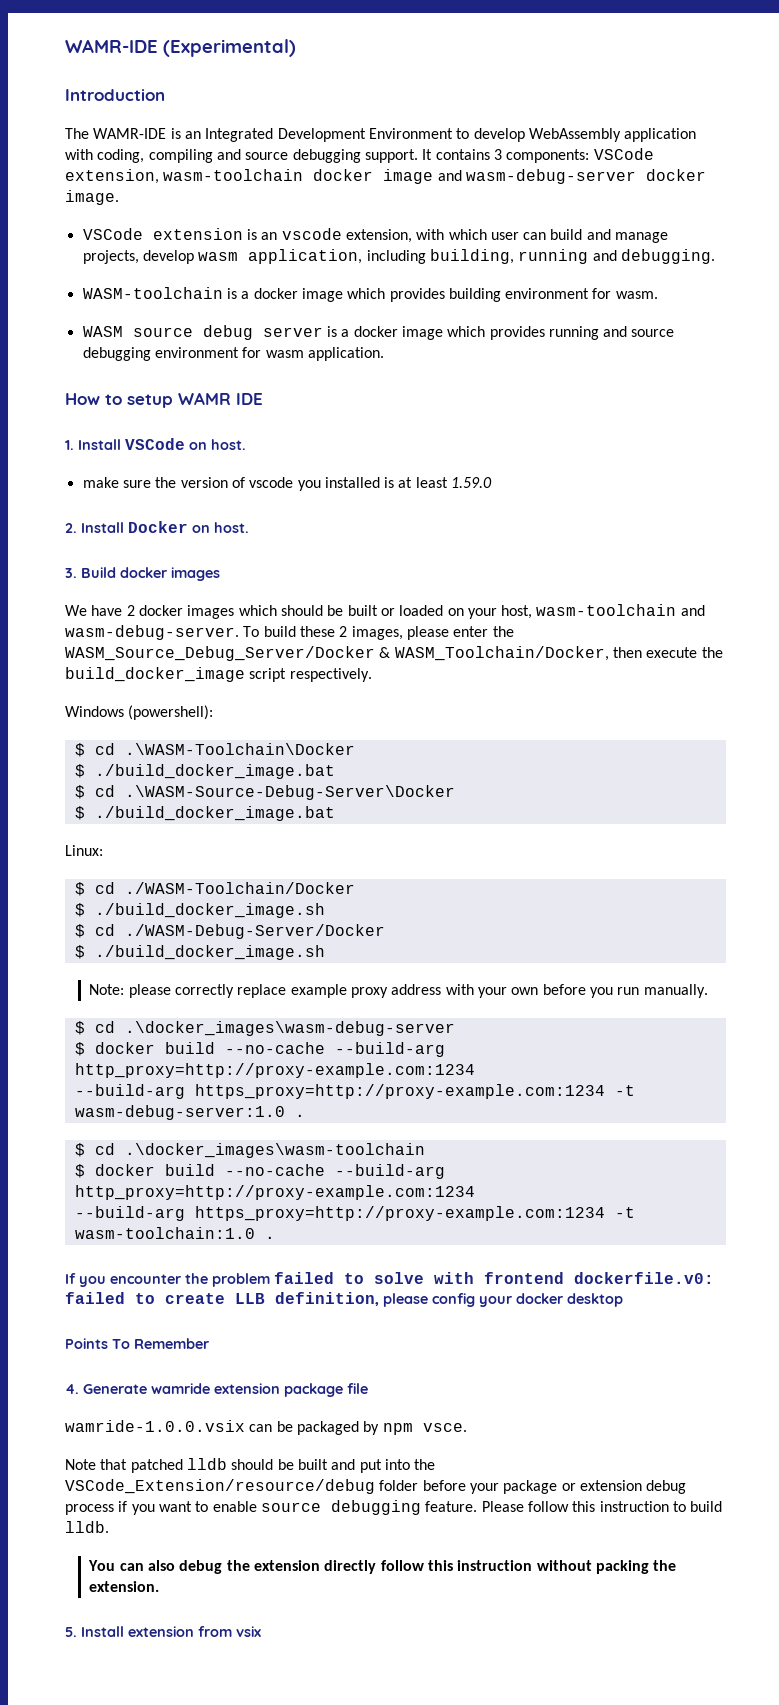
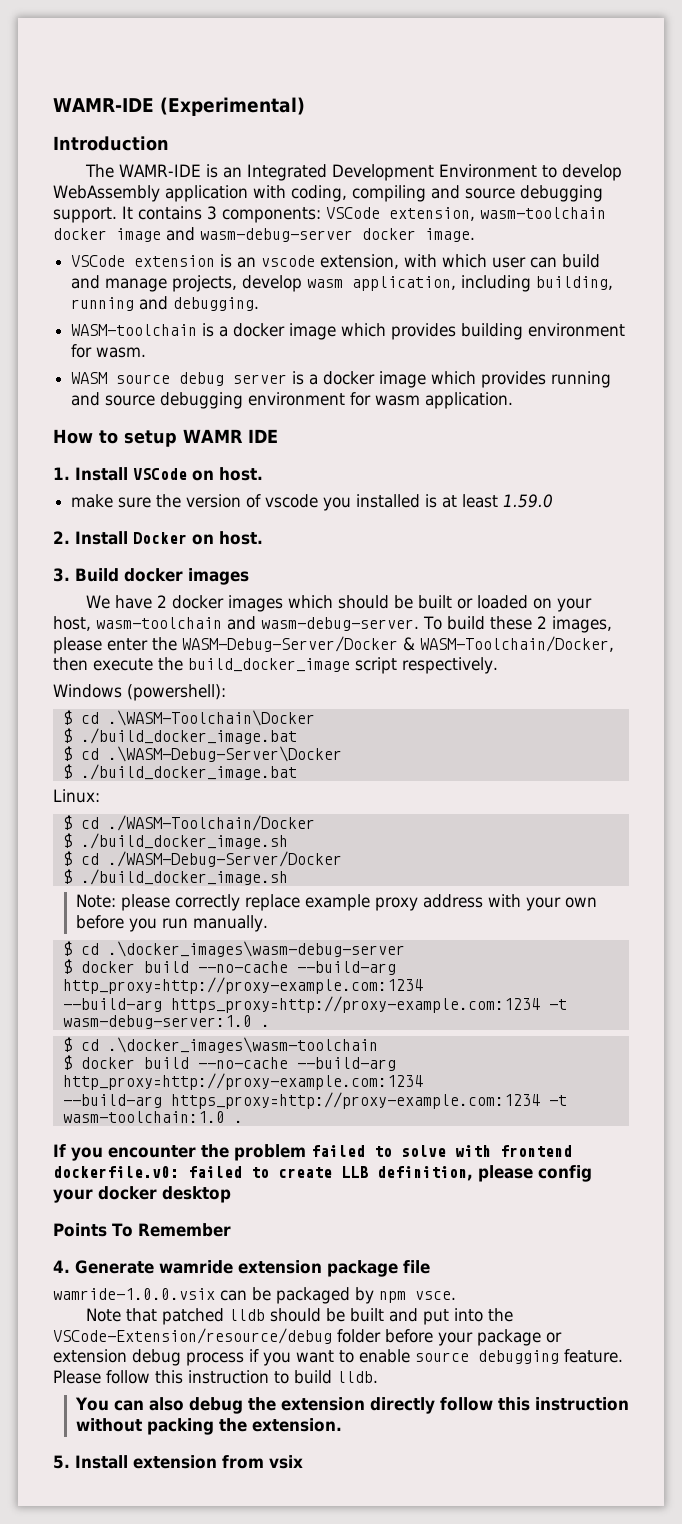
- To build these 2 images, please enter the WASM_Source_Debug_Server/Docker & WASM_Toolchain/Docker, then execute the build_docker_image script respectively.
+ To build these 2 images, please enter the WASM-Debug-Server/Docker & WASM-Toolchain/Docker, then execute the build_docker_image script respectively.
- $ cd .\WASM-Source-Debug-Server\Docker
+ $ cd .\WASM-Debug-Server\Docker
- Note that patched lldb should be built and put into the VSCode_Extension/resource/debug folder before your package or extension debug process if you want to enable source debugging feature.
+ Note that patched lldb should be built and put into the VSCode-Extension/resource/debug folder before your package or extension debug process if you want to enable source debugging feature.

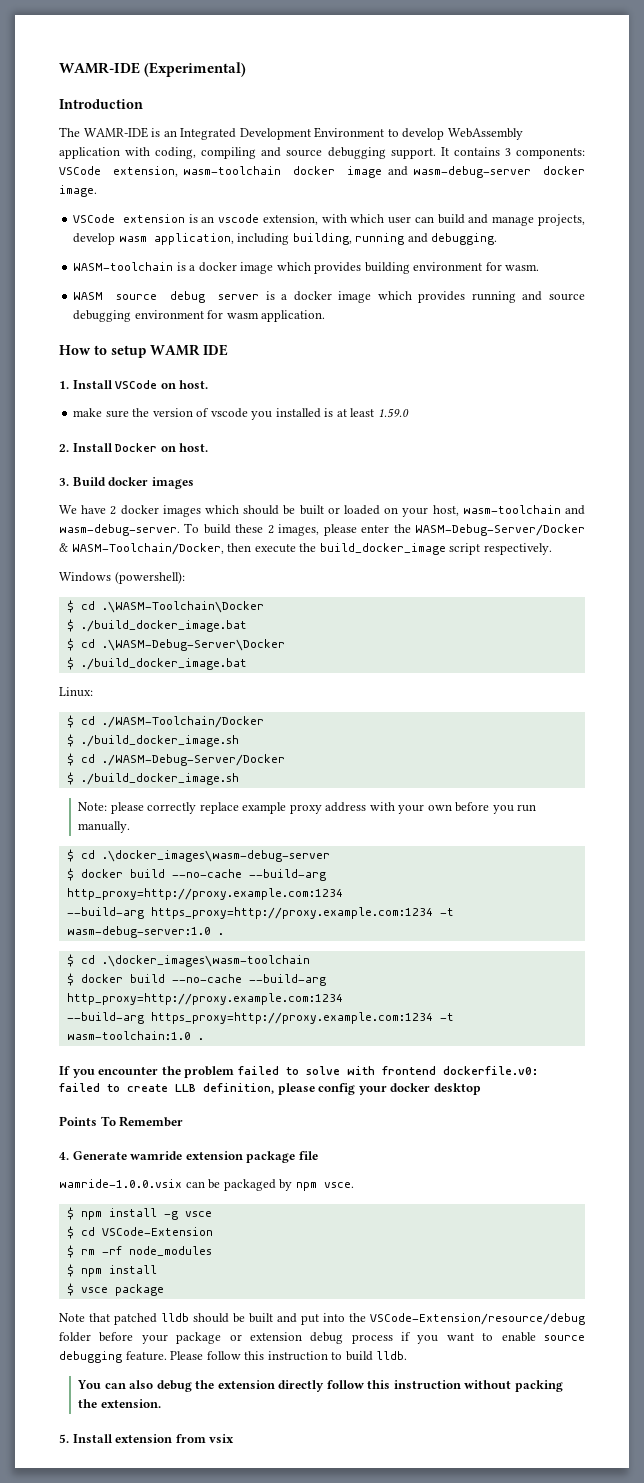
  $ cd .\docker_images\wasm-debug-server
- $ docker build --no-cache --build-arg http_proxy=http://proxy-example.com:1234
- --build-arg https_proxy=http://proxy-example.com:1234 -t wasm-debug-server:1.0 .
+ $ docker build --no-cache --build-arg http_proxy=http://proxy.example.com:1234
+ --build-arg https_proxy=http://proxy.example.com:1234 -t wasm-debug-server:1.0 .
  $ cd .\docker_images\wasm-toolchain
- $ docker build --no-cache --build-arg http_proxy=http://proxy-example.com:1234
- --build-arg https_proxy=http://proxy-example.com:1234 -t wasm-toolchain:1.0 .
+ $ docker build --no-cache --build-arg http_proxy=http://proxy.example.com:1234
+ --build-arg https_proxy=http://proxy.example.com:1234 -t wasm-toolchain:1.0 .
+ $ npm install -g vsce
+ $ cd VSCode-Extension
+ $ rm -rf node_modules
+ $ npm install
+ $ vsce package

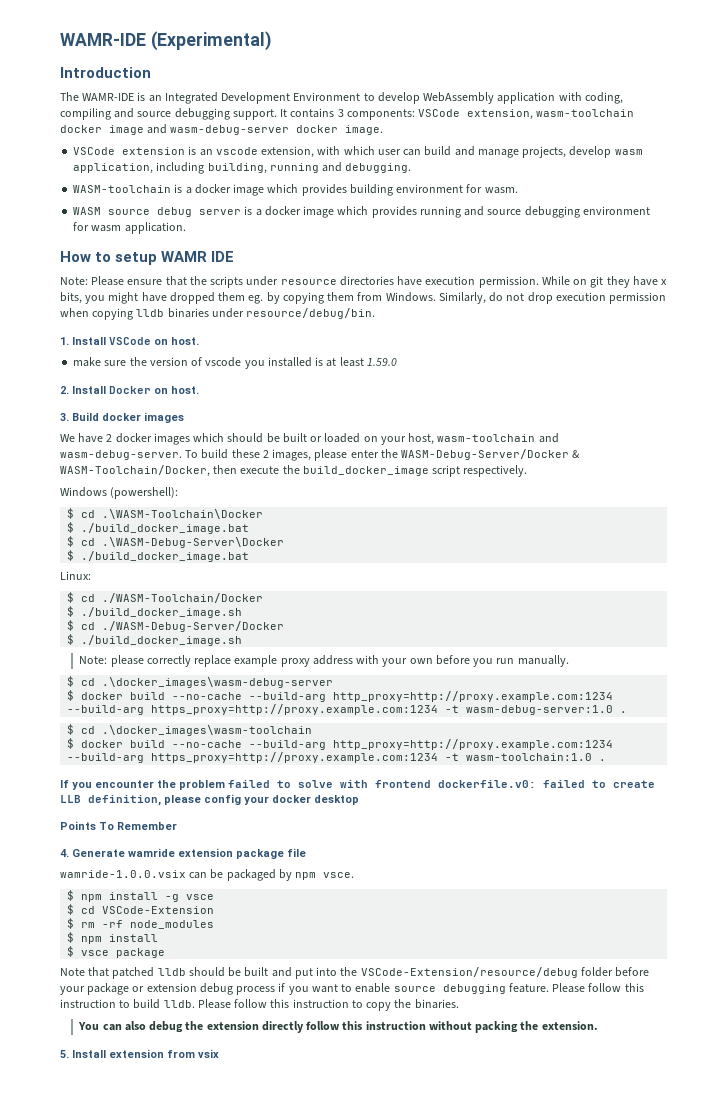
+ Note: Please ensure that the scripts under resource directories have execution permission. While on git they have x bits, you might have dropped them eg. by copying them from Windows. Similarly, do not drop execution permission when copying lldb binaries under resource/debug/bin.
+ Please follow this instruction to copy the binaries.

